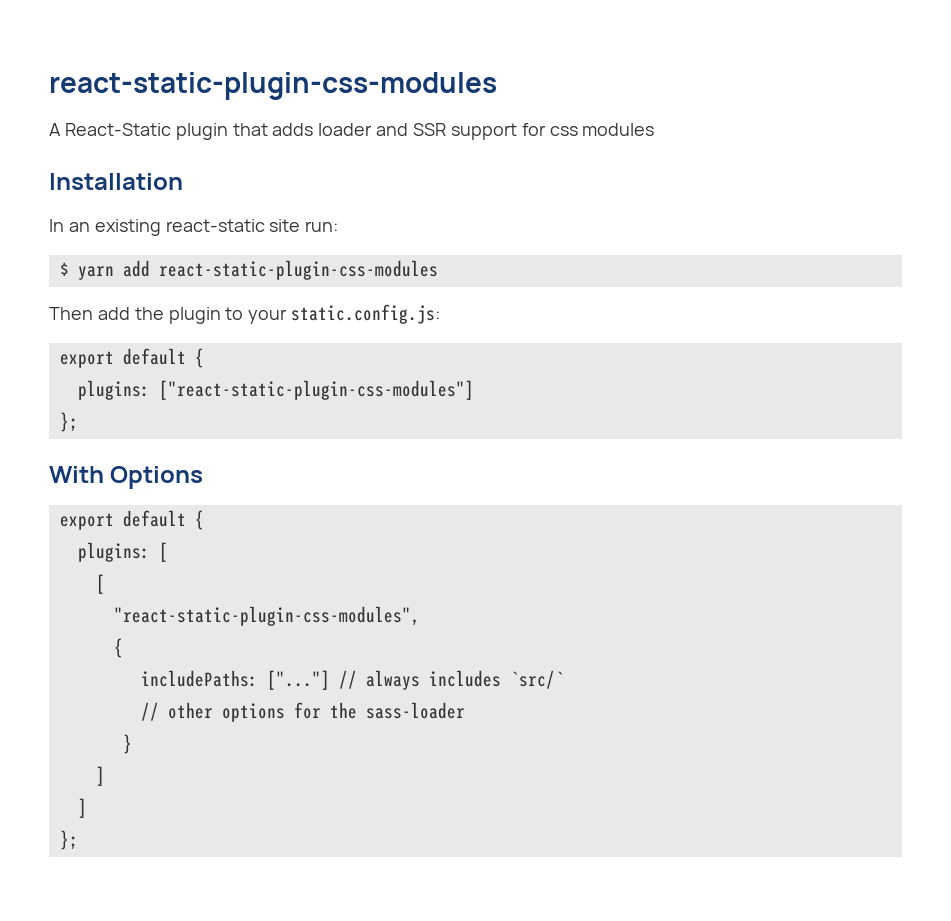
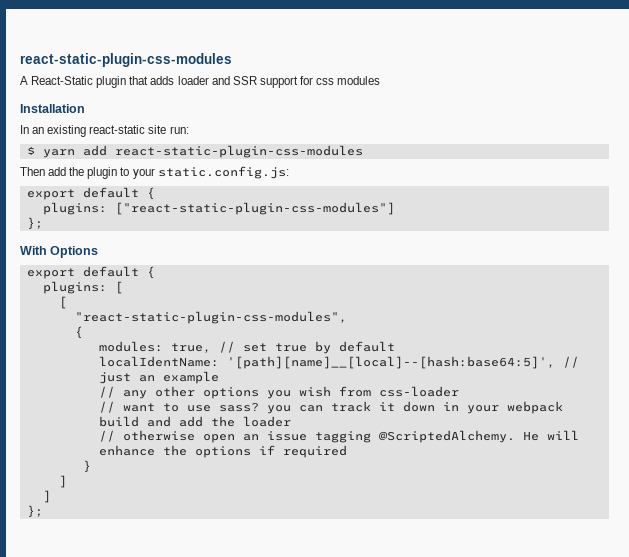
- includePaths: ["..."] // always includes `src/`
- // other options for the sass-loader
+ modules: true, // set true by default
+ localIdentName: '[path][name]__[local]--[hash:base64:5]', // just an example
+ // any other options you wish from css-loader
+ // want to use sass? you can track it down in your webpack build and add the loader
+ // otherwise open an issue tagging @ScriptedAlchemy. He will enhance the options if required

